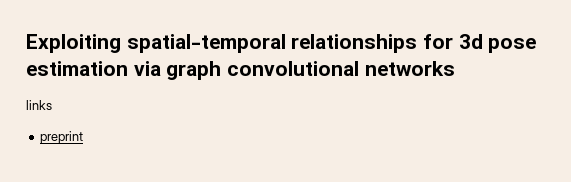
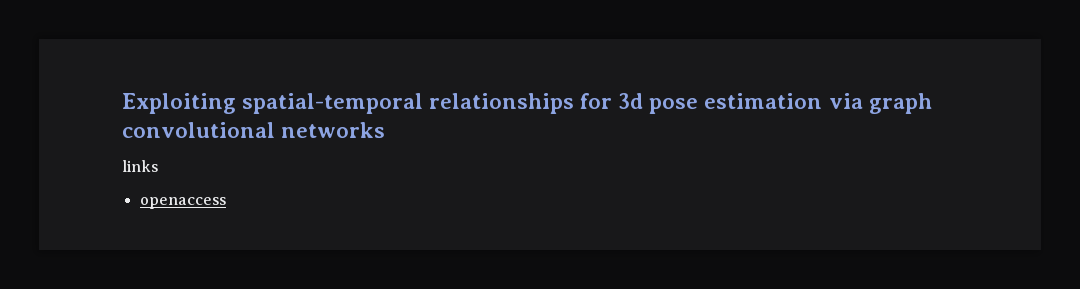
- preprint
+ openaccess

